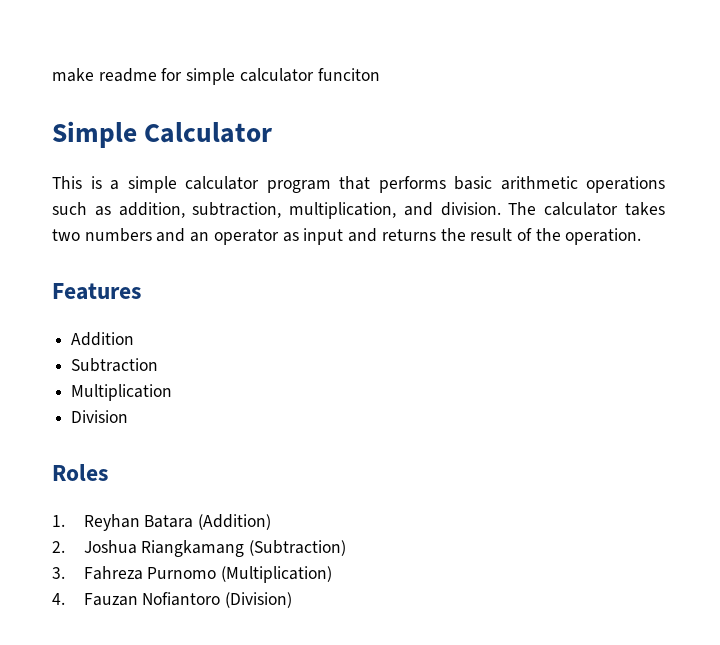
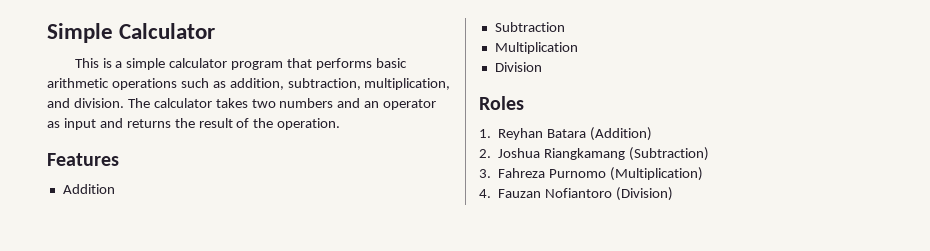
- make readme for simple calculator funciton

